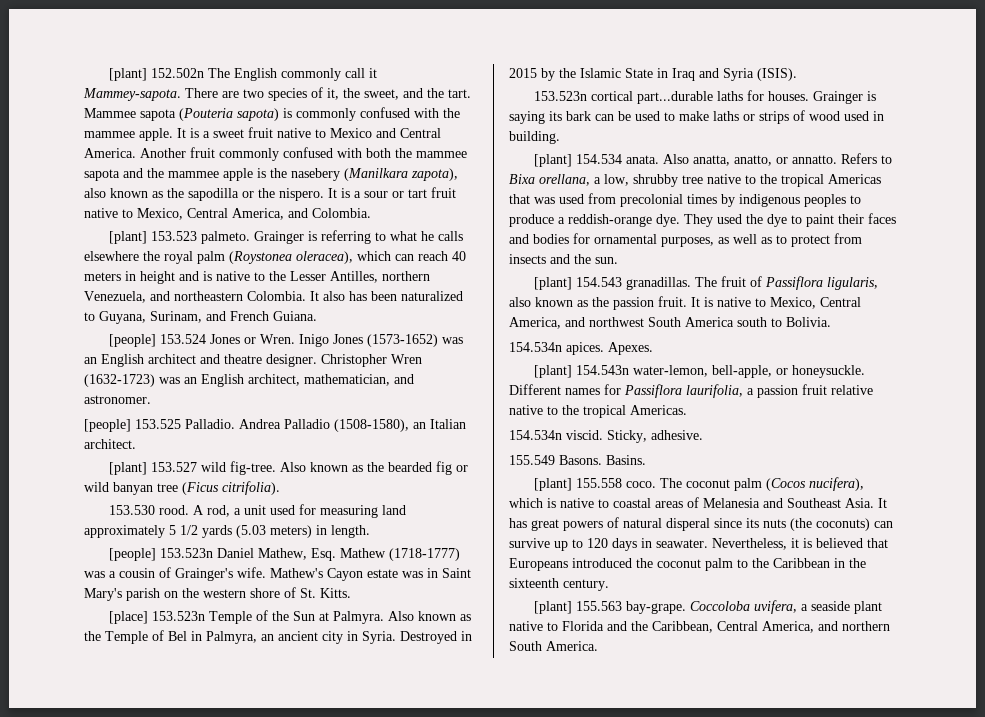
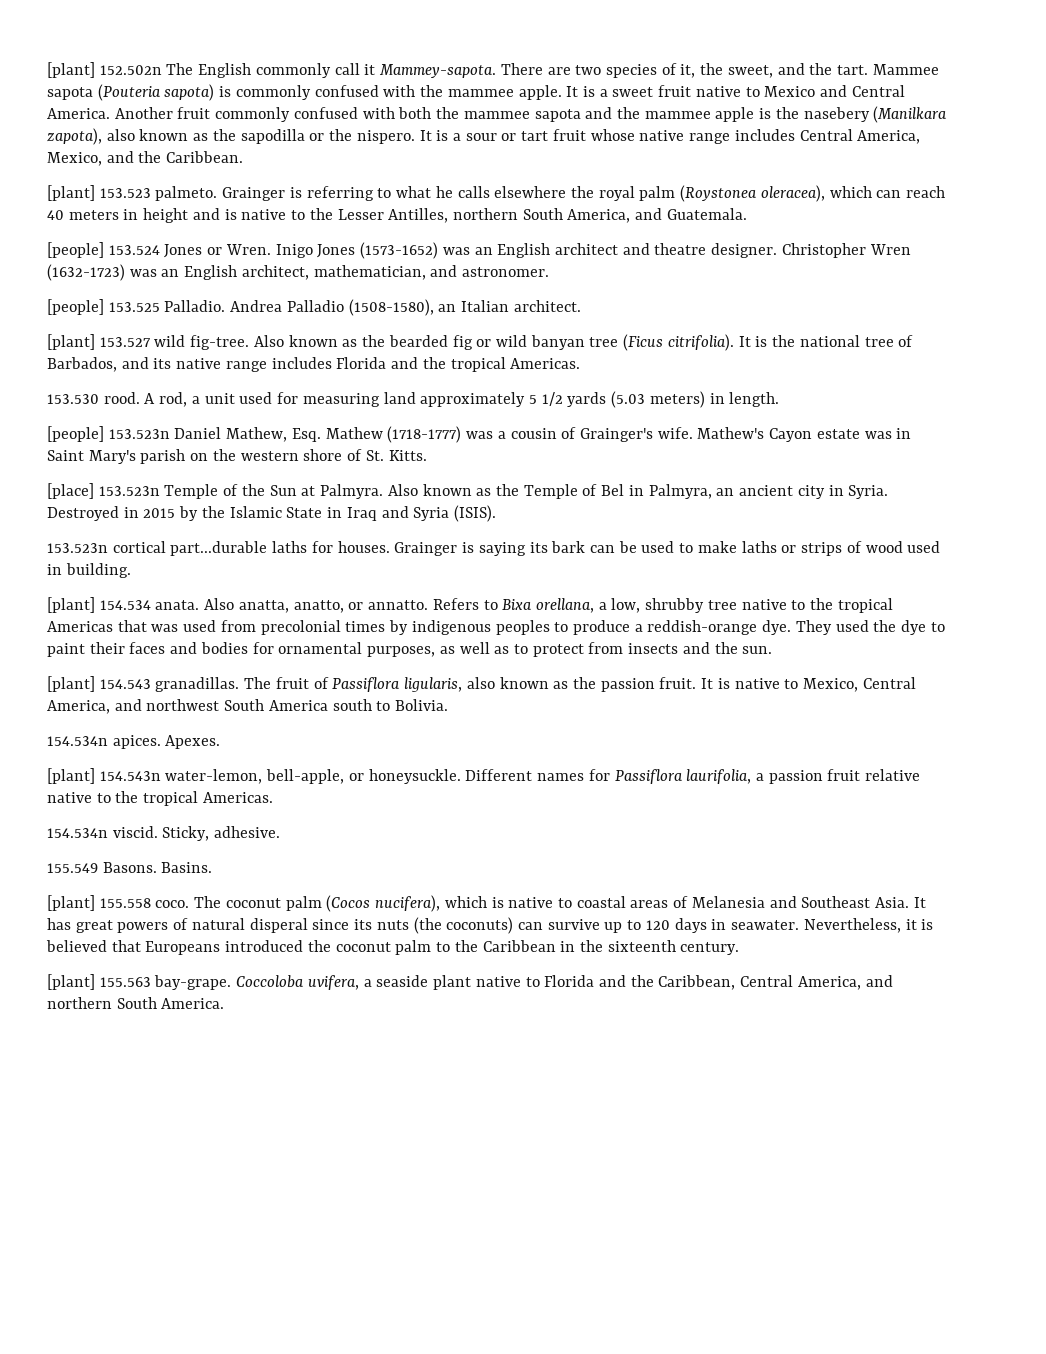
- It is a sour or tart fruit native to Mexico, Central America, and Colombia.
+ It is a sour or tart fruit whose native range includes Central America, Mexico, and the Caribbean.
- Grainger is referring to what he calls elsewhere the royal palm (Roystonea oleracea), which can reach 40 meters in height and is native to the Lesser Antilles, northern Venezuela, and northeastern Colombia. It also has been naturalized to Guyana, Surinam, and French Guiana.
+ Grainger is referring to what he calls elsewhere the royal palm (Roystonea oleracea), which can reach 40 meters in height and is native to the Lesser Antilles, northern South America, and Guatemala.
+ It is the national tree of Barbados, and its native range includes Florida and the tropical Americas.

